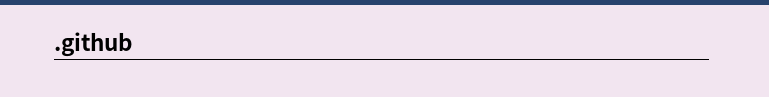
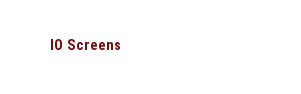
- .github
+ IO Screens

